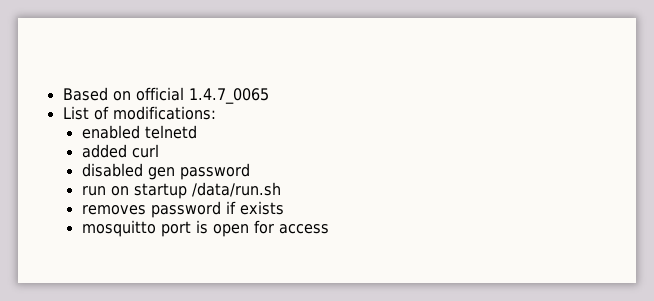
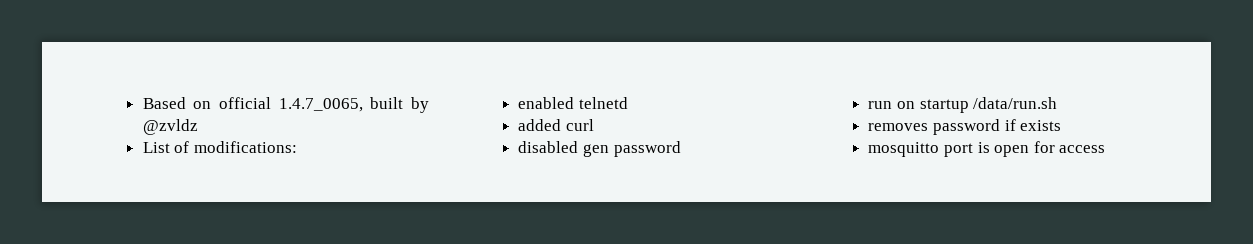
- Based on official 1.4.7_0065
+ Based on official 1.4.7_0065, built by @zvldz

